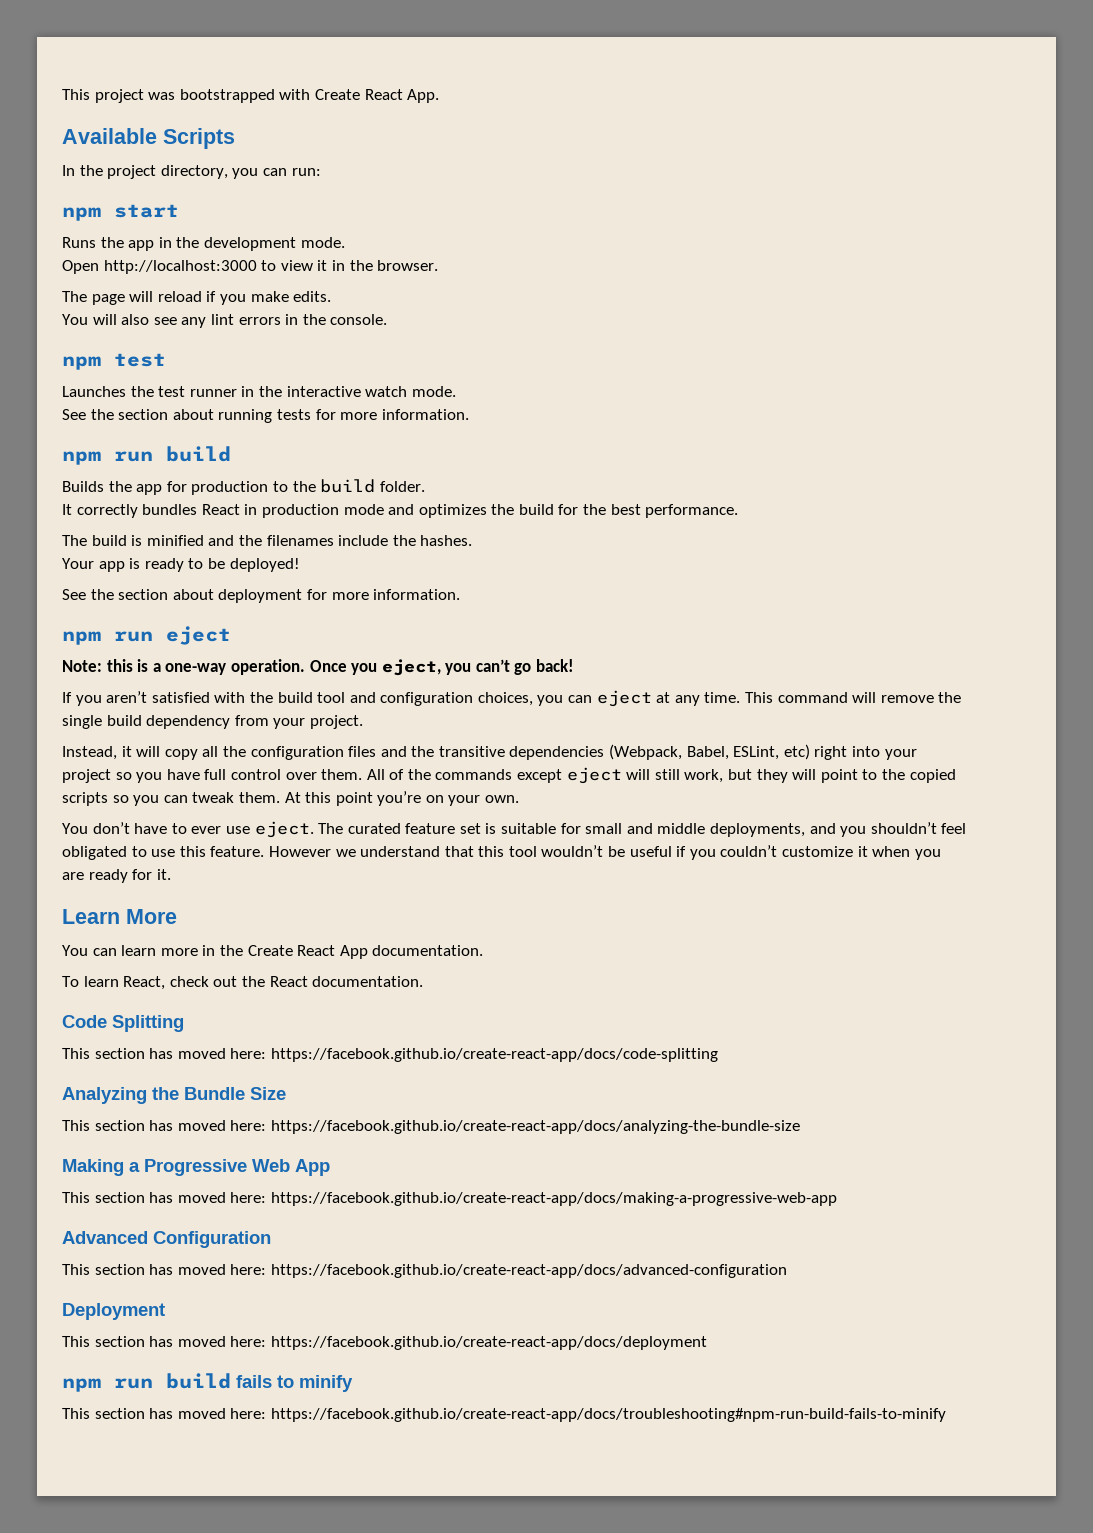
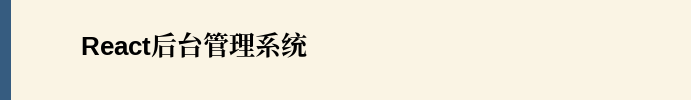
- This project was bootstrapped with Create React App.
- Available Scripts
- In the project directory, you can run:
- npm start
- Runs the app in the development mode.
- Open http://localhost:3000 to view it in the browser.
- The page will reload if you make edits.
- You will also see any lint errors in the console.
- npm test
- Launches the test runner in the interactive watch mode.
- See the section about running tests for more information.
- npm run build
- Builds the app for production to the build folder.
- It correctly bundles React in production mode and optimizes the build for the best performance.
- The build is minified and the filenames include the hashes.
- Your app is ready to be deployed!
- See the section about deployment for more information.
- npm run eject
- Note: this is a one-way operation. Once you eject, you can’t go back!
- If you aren’t satisfied with the build tool and configuration choices, you can eject at any time. This command will remove the single build dependency from your project.
- Instead, it will copy all the configuration files and the transitive dependencies (Webpack, Babel, ESLint, etc) right into your project so you have full control over them. All of the commands except eject will still work, but they will point to the copied scripts so you can tweak them. At this point you’re on your own.
- You don’t have to ever use eject. The curated feature set is suitable for small and middle deployments, and you shouldn’t feel obligated to use this feature. However we understand that this tool wouldn’t be useful if you couldn’t customize it when you are ready for it.
- Learn More
- You can learn more in the Create React App documentation.
- To learn React, check out the React documentation.
- Code Splitting
- This section has moved here: https://facebook.github.io/create-react-app/docs/code-splitting
- Analyzing the Bundle Size
- This section has moved here: https://facebook.github.io/create-react-app/docs/analyzing-the-bundle-size
- Making a Progressive Web App
- This section has moved here: https://facebook.github.io/create-react-app/docs/making-a-progressive-web-app
- Advanced Configuration
- This section has moved here: https://facebook.github.io/create-react-app/docs/advanced-configuration
- Deployment
- This section has moved here: https://facebook.github.io/create-react-app/docs/deployment
- npm run build fails to minify
- This section has moved here: https://facebook.github.io/create-react-app/docs/troubleshooting#npm-run-build-fails-to-minify
+ React后台管理系统

